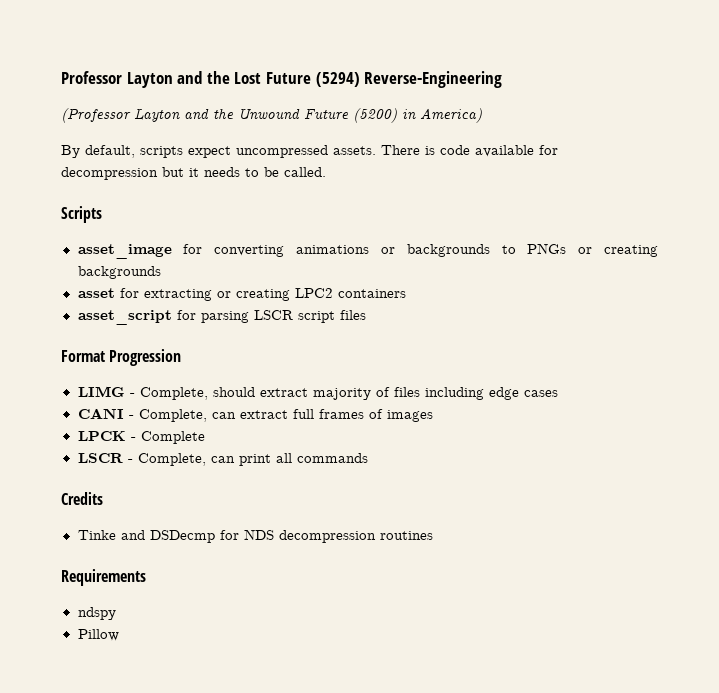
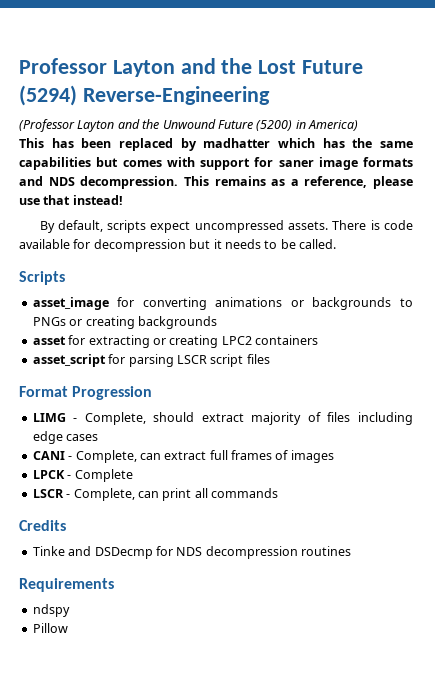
+ This has been replaced by madhatter which has the same capabilities but comes with support for saner image formats and NDS decompression. This remains as a reference, please use that instead!

